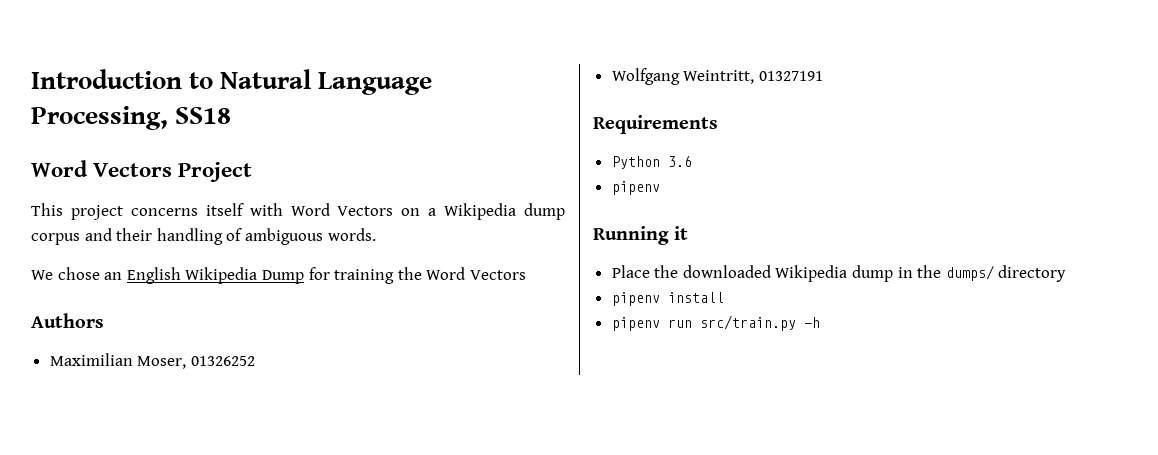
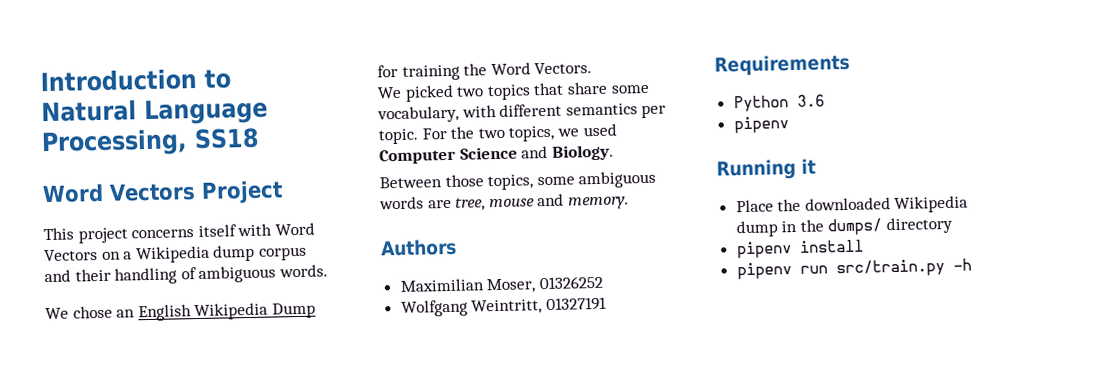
- We chose an English Wikipedia Dump for training the Word Vectors
+ We chose an English Wikipedia Dump for training the Word Vectors.
+ We picked two topics that share some vocabulary, with different semantics per topic. For the two topics, we used Computer Science and Biology.
+ Between those topics, some ambiguous words are tree, mouse and memory.

